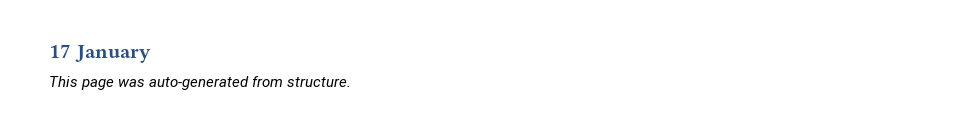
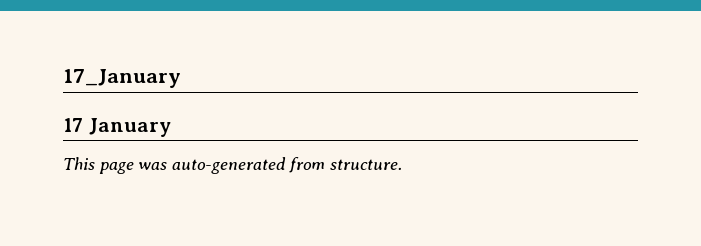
+ 17_January

